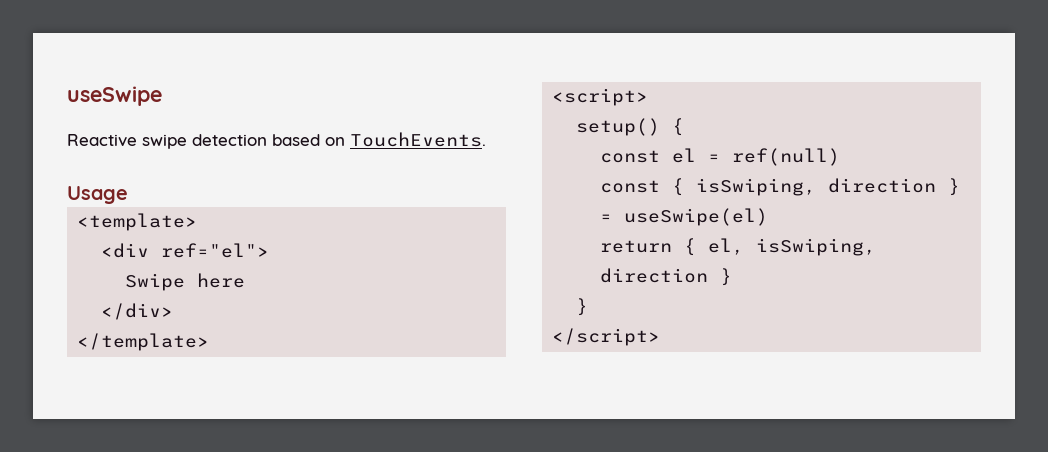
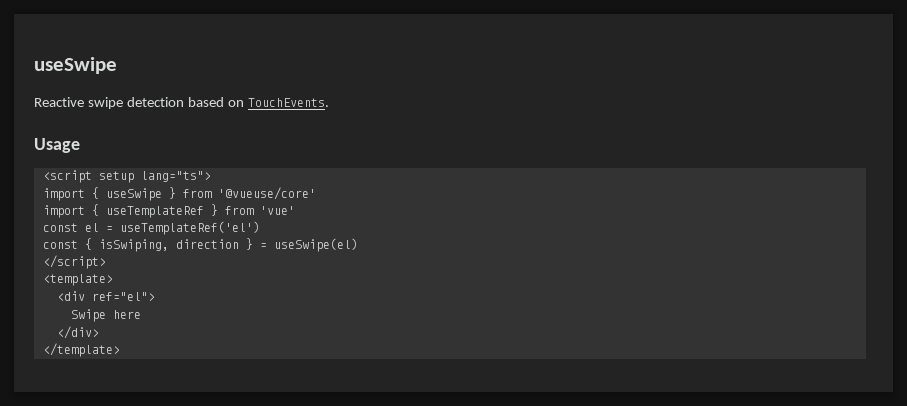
+ <script setup lang="ts">
+ import { useSwipe } from '@vueuse/core'
+ import { useTemplateRef } from 'vue'
+ const el = useTemplateRef('el')
+ const { isSwiping, direction } = useSwipe(el)
+ </script>
- <script>
- setup() {
- const el = ref(null)
- const { isSwiping, direction } = useSwipe(el)
- return { el, isSwiping, direction }
- }
- </script>

